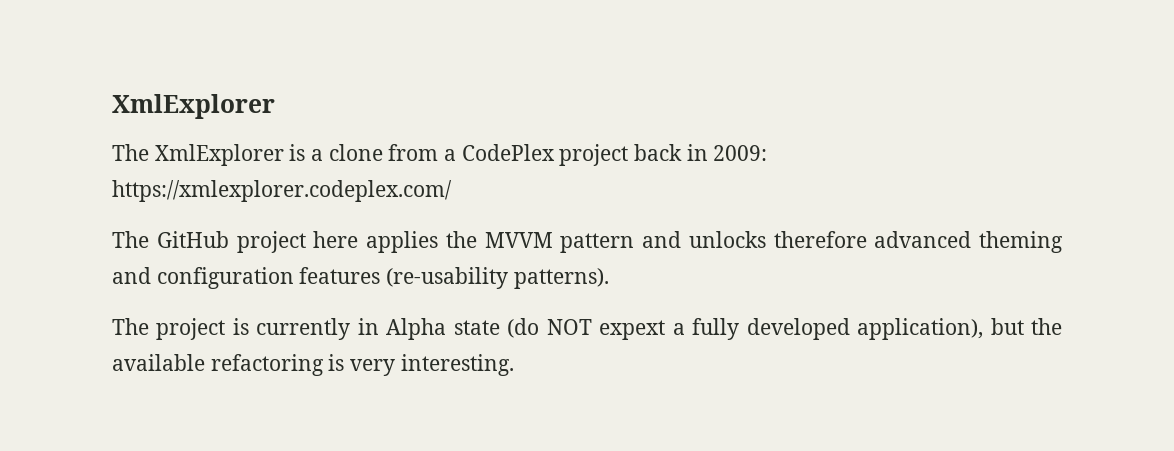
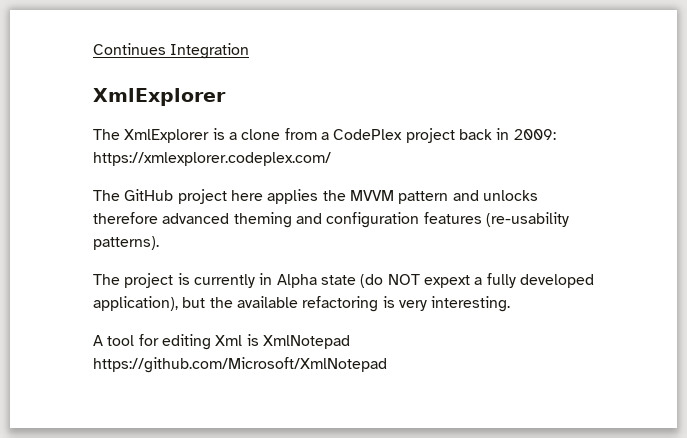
+ Continues Integration
+ A tool for editing Xml is XmlNotepad https://github.com/Microsoft/XmlNotepad

